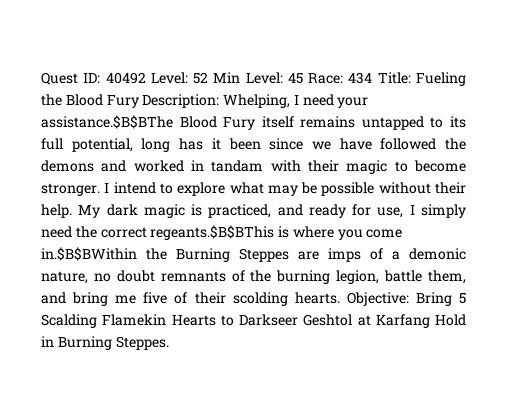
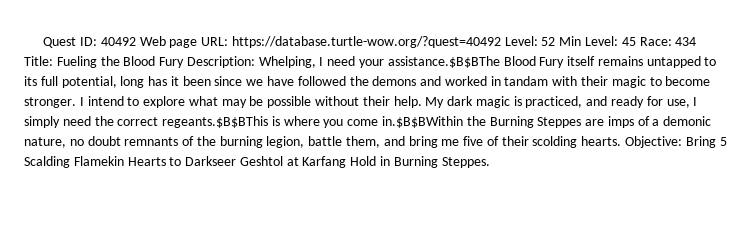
- Quest ID: 40492 Level: 52 Min Level: 45 Race: 434 Title: Fueling the Blood Fury Description: Whelping, I need your assistance.$B$BThe Blood Fury itself remains untapped to its full potential, long has it been since we have followed the demons and worked in tandam with their magic to become stronger.
+ Quest ID: 40492 Web page URL: https://database.turtle-wow.org/?quest=40492 Level: 52 Min Level: 45 Race: 434 Title: Fueling the Blood Fury Description: Whelping, I need your assistance.$B$BThe Blood Fury itself remains untapped to its full potential, long has it been since we have followed the demons and worked in tandam with their magic to become stronger.

